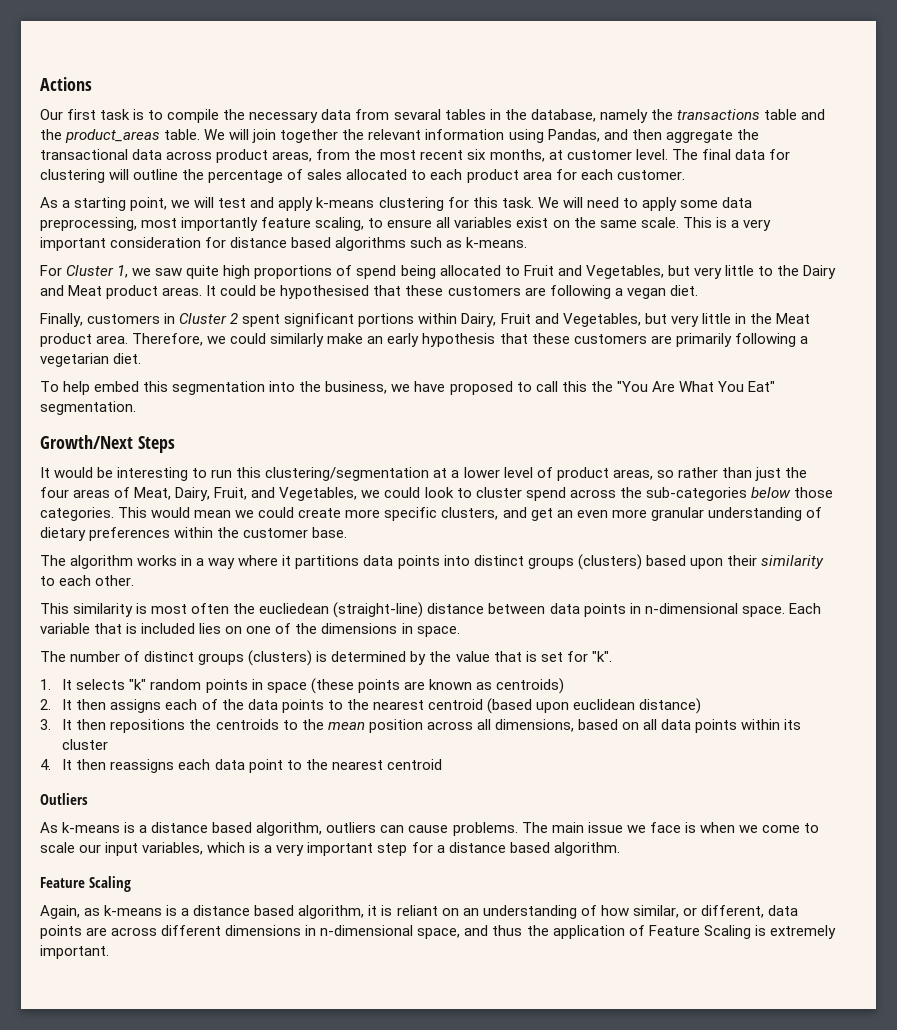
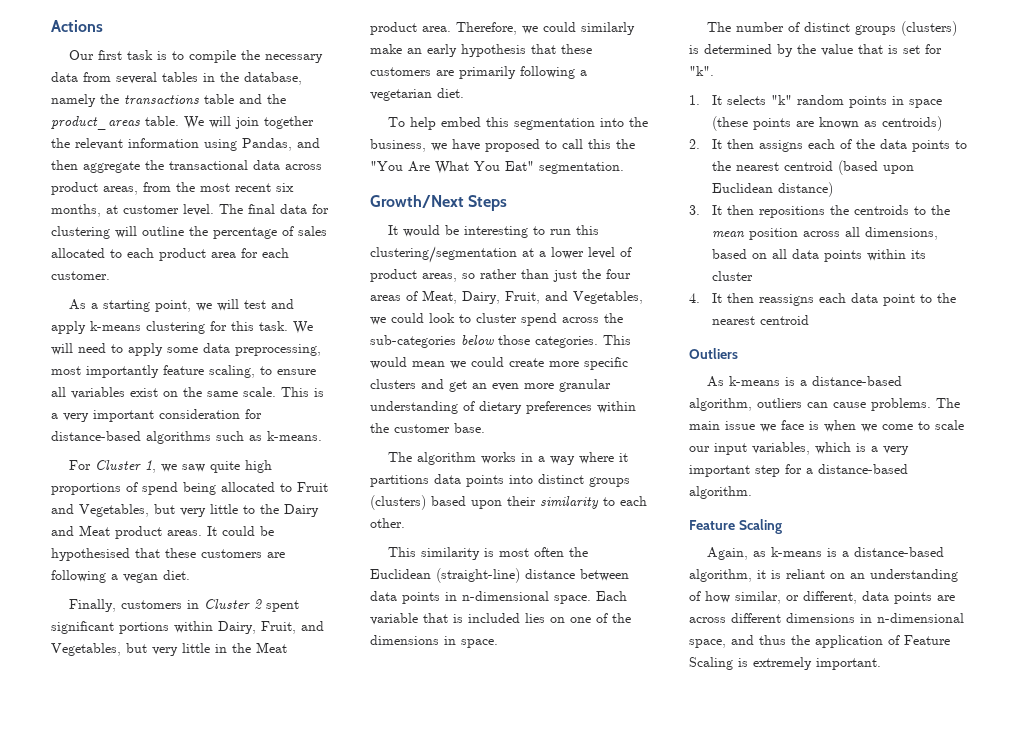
- Our first task is to compile the necessary data from sevaral tables in the database, namely the transactions table and the product_areas table.
+ Our first task is to compile the necessary data from several tables in the database, namely the transactions table and the product_areas table.
- This is a very important consideration for distance based algorithms such as k-means.
+ This is a very important consideration for distance-based algorithms such as k-means.
- Finally, customers in Cluster 2 spent significant portions within Dairy, Fruit and Vegetables, but very little in the Meat product area.
+ Finally, customers in Cluster 2 spent significant portions within Dairy, Fruit, and Vegetables, but very little in the Meat product area.
- This would mean we could create more specific clusters, and get an even more granular understanding of dietary preferences within the customer base.
+ This would mean we could create more specific clusters and get an even more granular understanding of dietary preferences within the customer base.
- This similarity is most often the eucliedean (straight-line) distance between data points in n-dimensional space.
+ This similarity is most often the Euclidean (straight-line) distance between data points in n-dimensional space.
- 2. It then assigns each of the data points to the nearest centroid (based upon euclidean distance)
+ 2. It then assigns each of the data points to the nearest centroid (based upon Euclidean distance)
- As k-means is a distance based algorithm, outliers can cause problems.
+ As k-means is a distance-based algorithm, outliers can cause problems.
- The main issue we face is when we come to scale our input variables, which is a very important step for a distance based algorithm.
+ The main issue we face is when we come to scale our input variables, which is a very important step for a distance-based algorithm.
- Again, as k-means is a distance based algorithm, it is reliant on an understanding of how similar, or different, data points are across different dimensions in n-dimensional space, and thus the application of Feature Scaling is extremely important.
+ Again, as k-means is a distance-based algorithm, it is reliant on an understanding of how similar, or different, data points are across different dimensions in n-dimensional space, and thus the application of Feature Scaling is extremely important.

